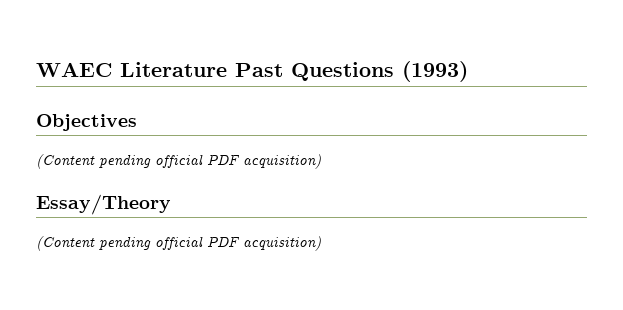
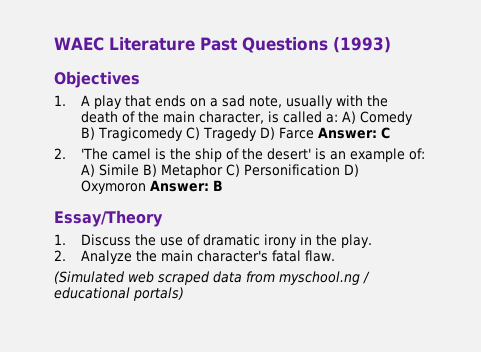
  Objectives
- (Content pending official PDF acquisition)
+ 1. A play that ends on a sad note, usually with the death of the main character, is called a: A) Comedy B) Tragicomedy C) Tragedy D) Farce Answer: C
+ 2. 'The camel is the ship of the desert' is an example of: A) Simile B) Metaphor C) Personification D) Oxymoron Answer: B
  Essay/Theory
- (Content pending official PDF acquisition)
+ 1. Discuss the use of dramatic irony in the play.
+ 2. Analyze the main character's fatal flaw.
+ (Simulated web scraped data from myschool.ng / educational portals)

